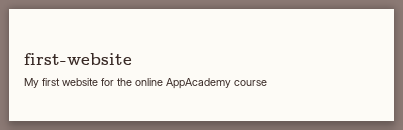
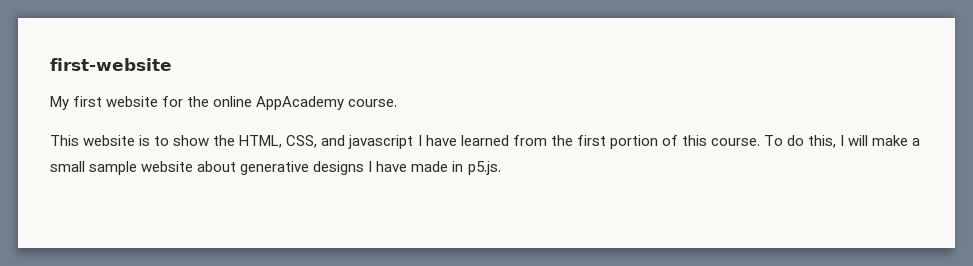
- My first website for the online AppAcademy course
+ My first website for the online AppAcademy course.
+ This website is to show the HTML, CSS, and javascript I have learned from the first portion of this course. To do this, I will make a small sample website about generative designs I have made in p5.js.

